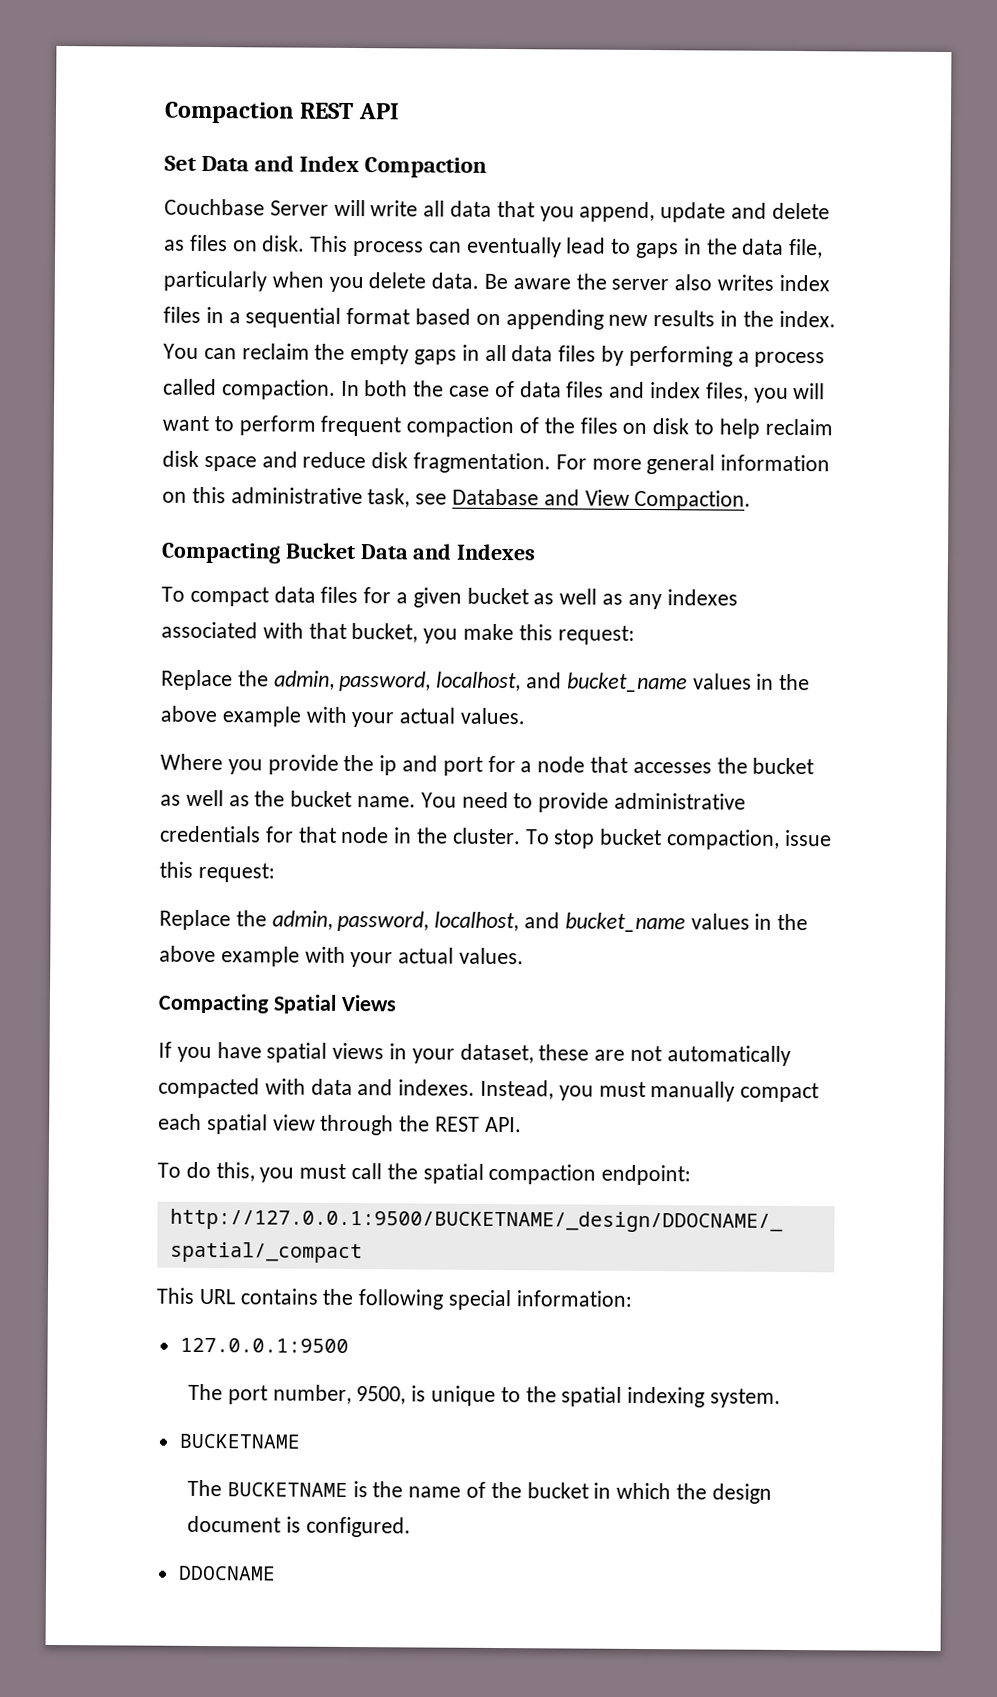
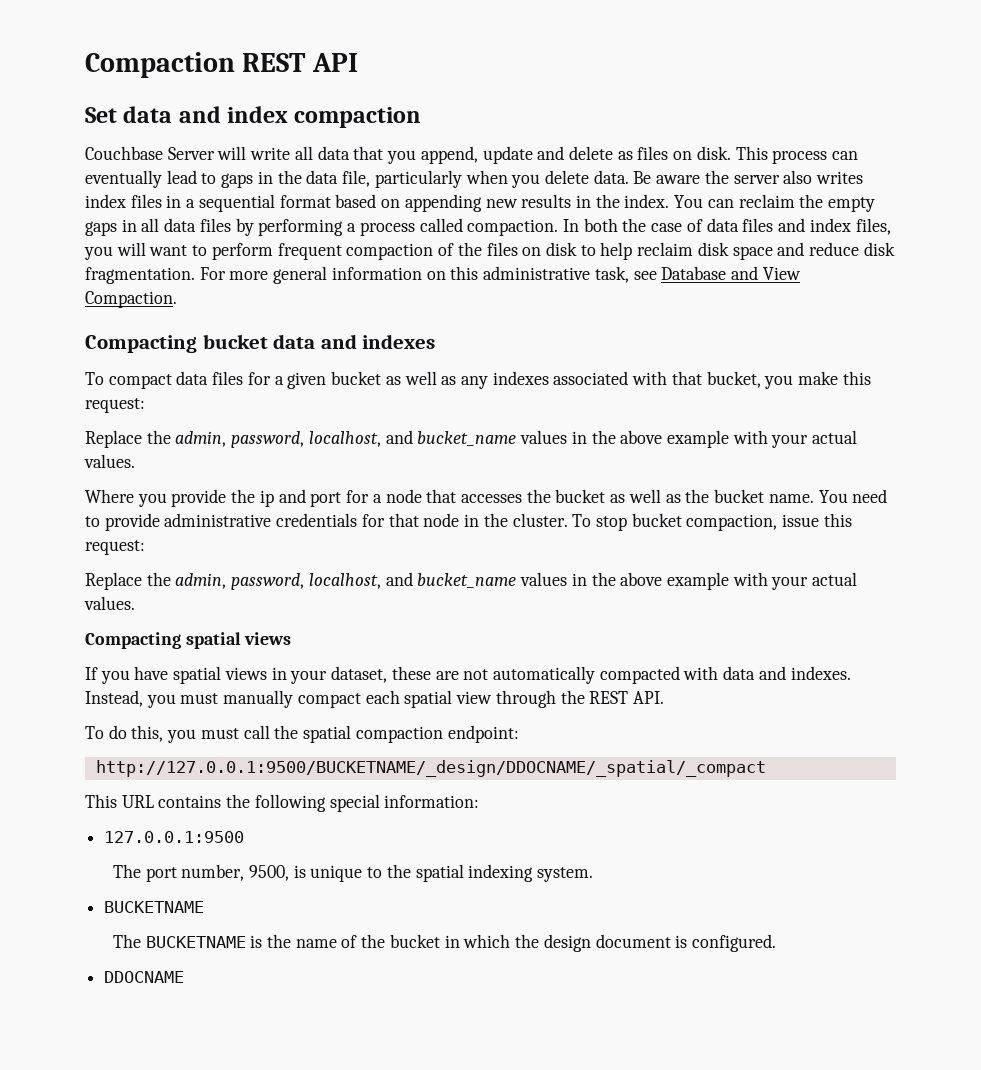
- Set Data and Index Compaction
+ Set data and index compaction
- Compacting Bucket Data and Indexes
+ Compacting bucket data and indexes
- Compacting Spatial Views
+ Compacting spatial views

